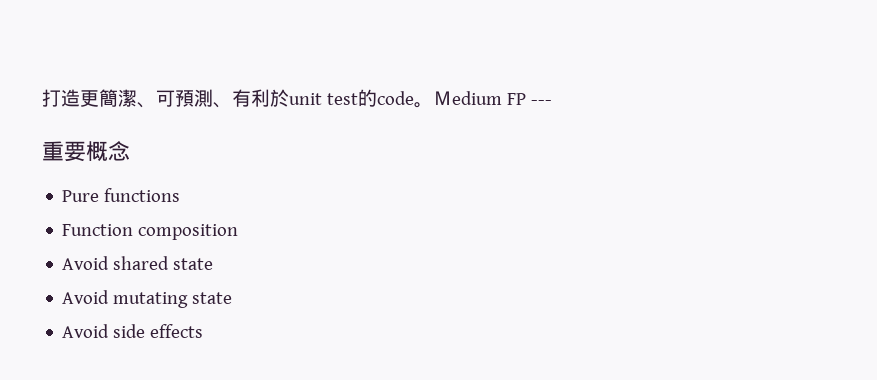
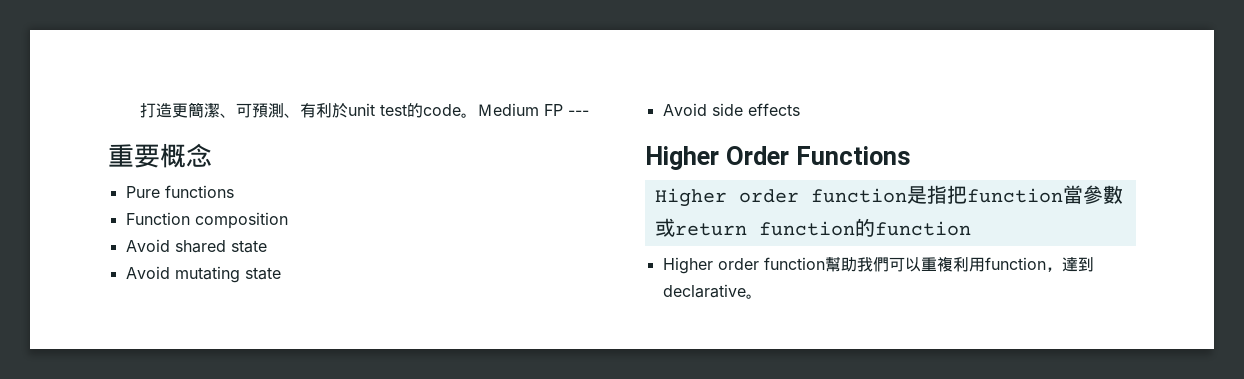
+ Higher Order Functions
+ Higher order function是指把function當參數或return function的function
+ Higher order function幫助我們可以重複利用function，達到declarative。

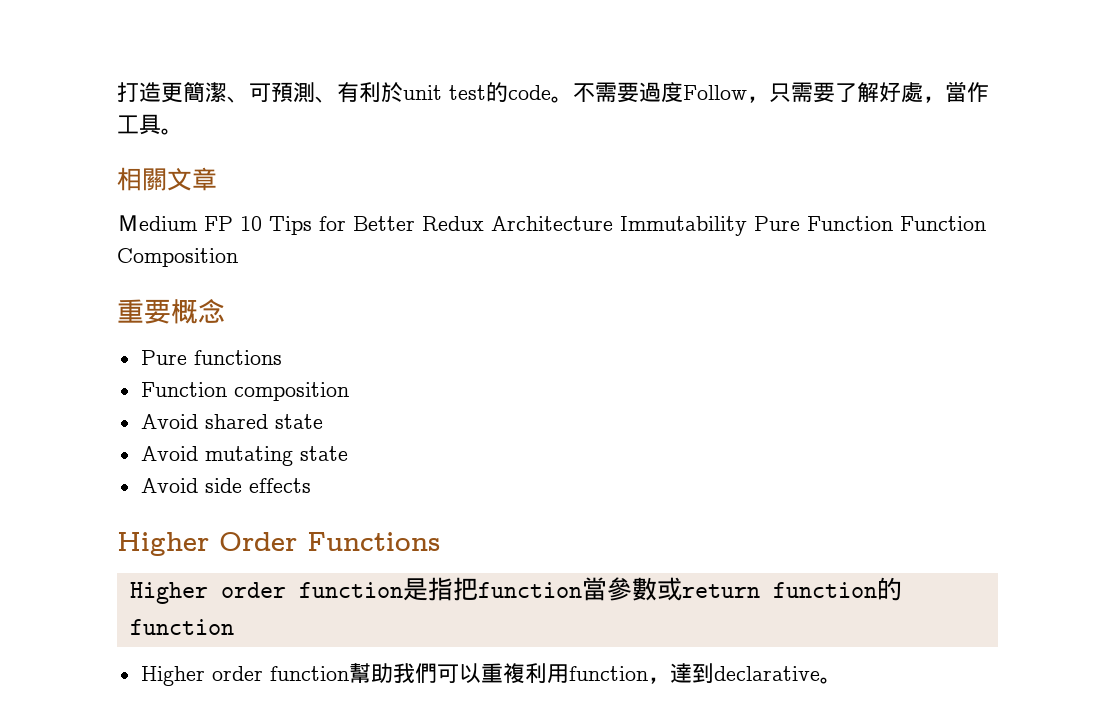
- Ｍedium FP ---
+ 不需要過度Follow，只需要了解好處，當作工具。
+ 相關文章
+ Ｍedium FP 10 Tips for Better Redux Architecture Immutability Pure Function Function Composition

